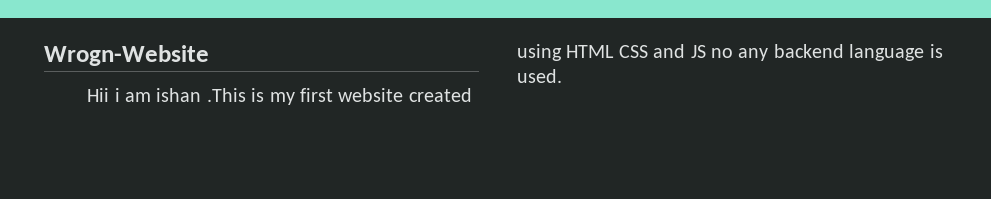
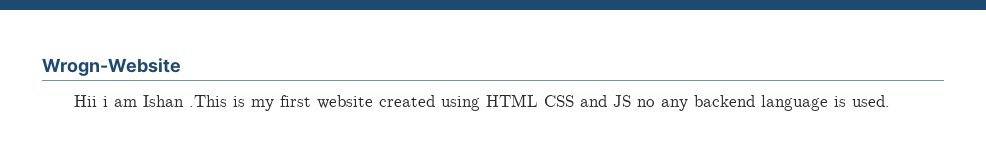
- Hii i am ishan .This is my first website created using HTML CSS and JS no any backend language is used.
+ Hii i am Ishan .This is my first website created using HTML CSS and JS no any backend language is used.

